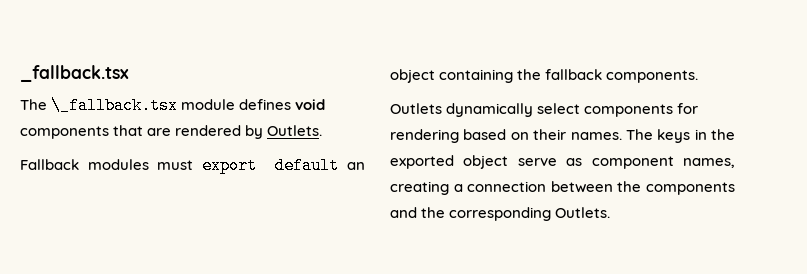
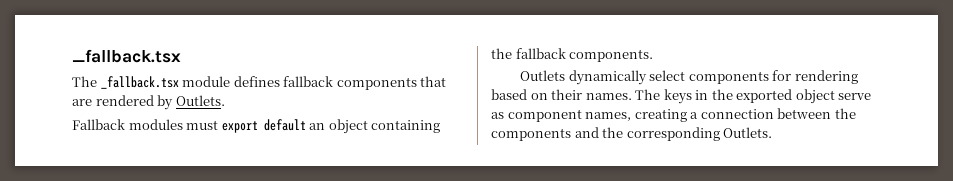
- The \_fallback.tsx module defines void components that are rendered by Outlets.
+ The _fallback.tsx module defines fallback components that are rendered by Outlets.

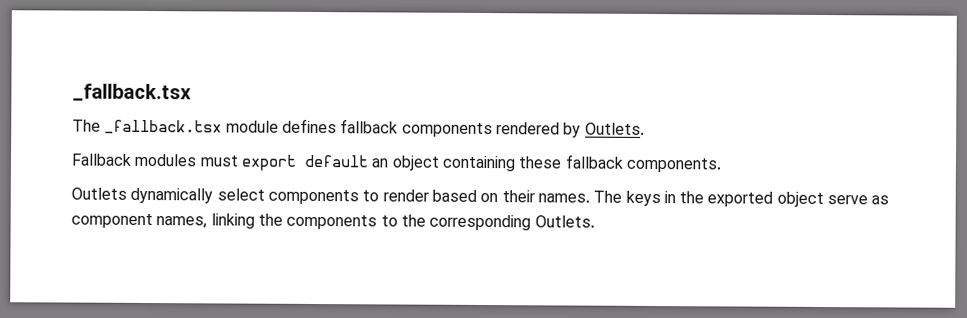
- The _fallback.tsx module defines fallback components that are rendered by Outlets.
+ The _fallback.tsx module defines fallback components rendered by Outlets.
- Fallback modules must export default an object containing the fallback components.
+ Fallback modules must export default an object containing these fallback components.
- Outlets dynamically select components for rendering based on their names.
+ Outlets dynamically select components to render based on their names.
- The keys in the exported object serve as component names, creating a connection between the components and the corresponding Outlets.
+ The keys in the exported object serve as component names, linking the components to the corresponding Outlets.

